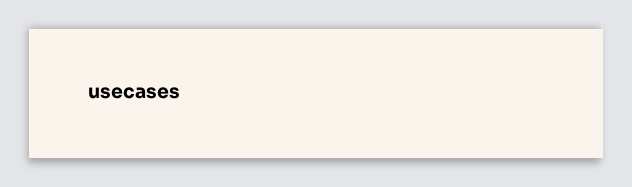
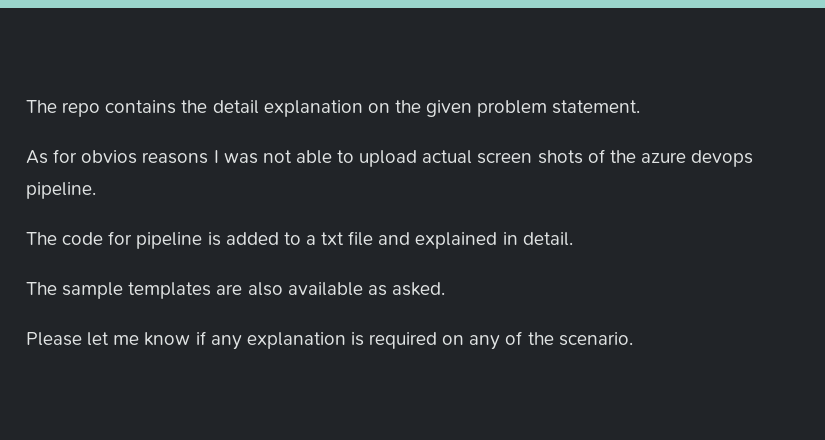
- usecases
+ The repo contains the detail explanation on the given problem statement.
+ As for obvios reasons I was not able to upload actual screen shots of the azure devops pipeline.
+ The code for pipeline is added to a txt file and explained in detail.
+ The sample templates are also available as asked.
+ Please let me know if any explanation is required on any of the scenario.

